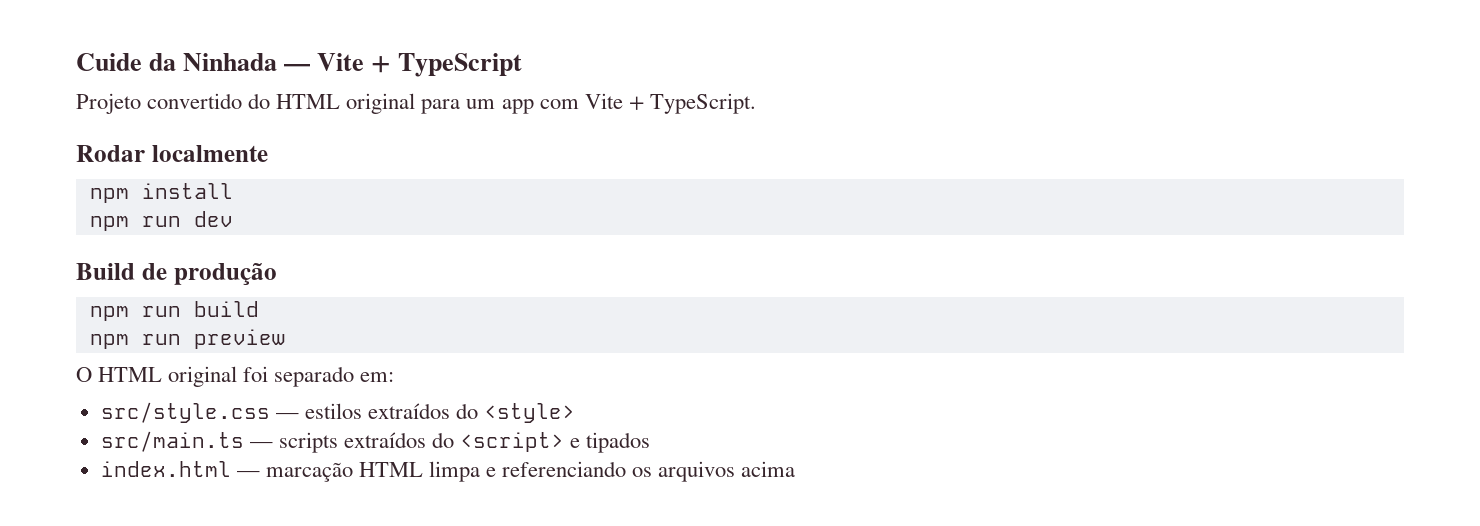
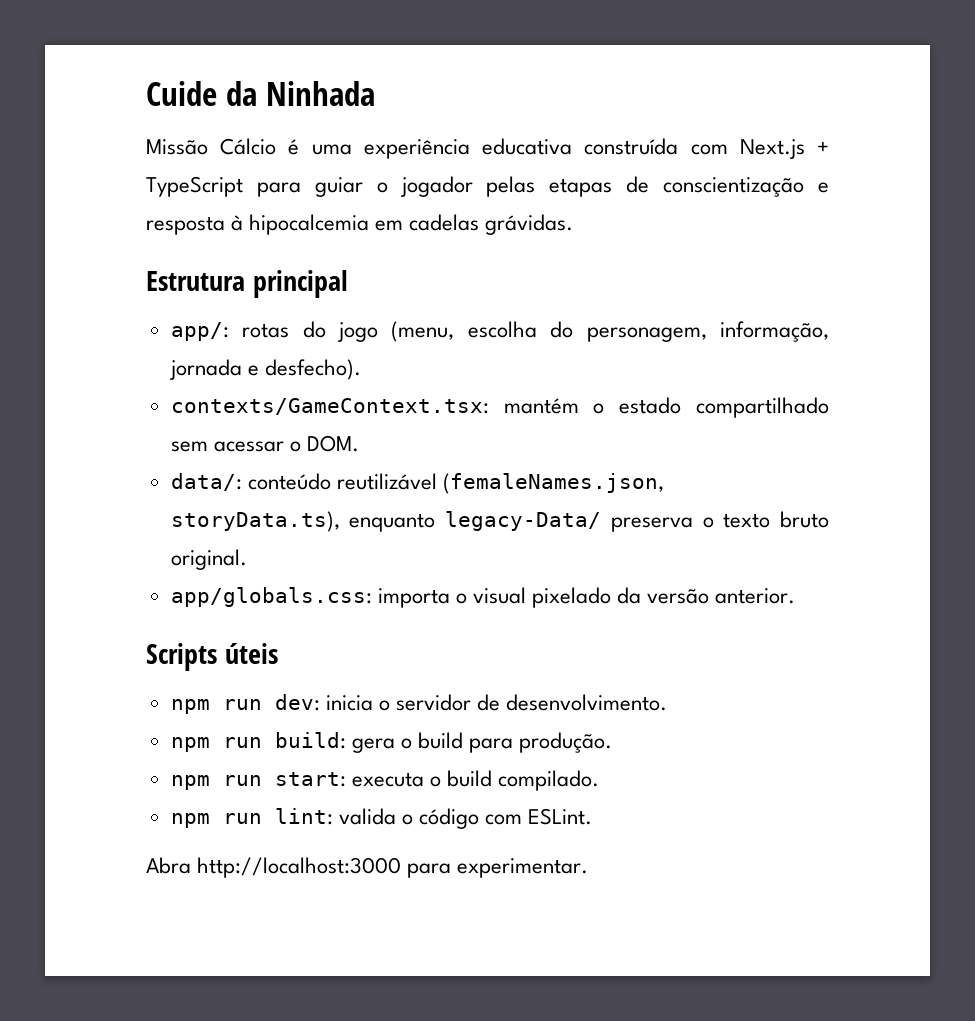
- Cuide da Ninhada — Vite + TypeScript
- Projeto convertido do HTML original para um app com Vite + TypeScript.
- Rodar localmente
- npm install
- npm run dev
- Build de produção
- npm run build
- npm run preview
- O HTML original foi separado em:
- src/style.css — estilos extraídos do <style>
- src/main.ts — scripts extraídos do <script> e tipados
- index.html — marcação HTML limpa e referenciando os arquivos acima
+ Cuide da Ninhada
+ Missão Cálcio é uma experiência educativa construída com Next.js + TypeScript para guiar o jogador pelas etapas de conscientização e resposta à hipocalcemia em cadelas grávidas.
+ Estrutura principal
+ app/: rotas do jogo (menu, escolha do personagem, informação, jornada e desfecho).
+ contexts/GameContext.tsx: mantém o estado compartilhado sem acessar o DOM.
+ data/: conteúdo reutilizável (femaleNames.json, storyData.ts), enquanto legacy-Data/ preserva o texto bruto original.
+ app/globals.css: importa o visual pixelado da versão anterior.
+ Scripts úteis
+ npm run dev: inicia o servidor de desenvolvimento.
+ npm run build: gera o build para produção.
+ npm run start: executa o build compilado.
+ npm run lint: valida o código com ESLint.
+ Abra http://localhost:3000 para experimentar.

